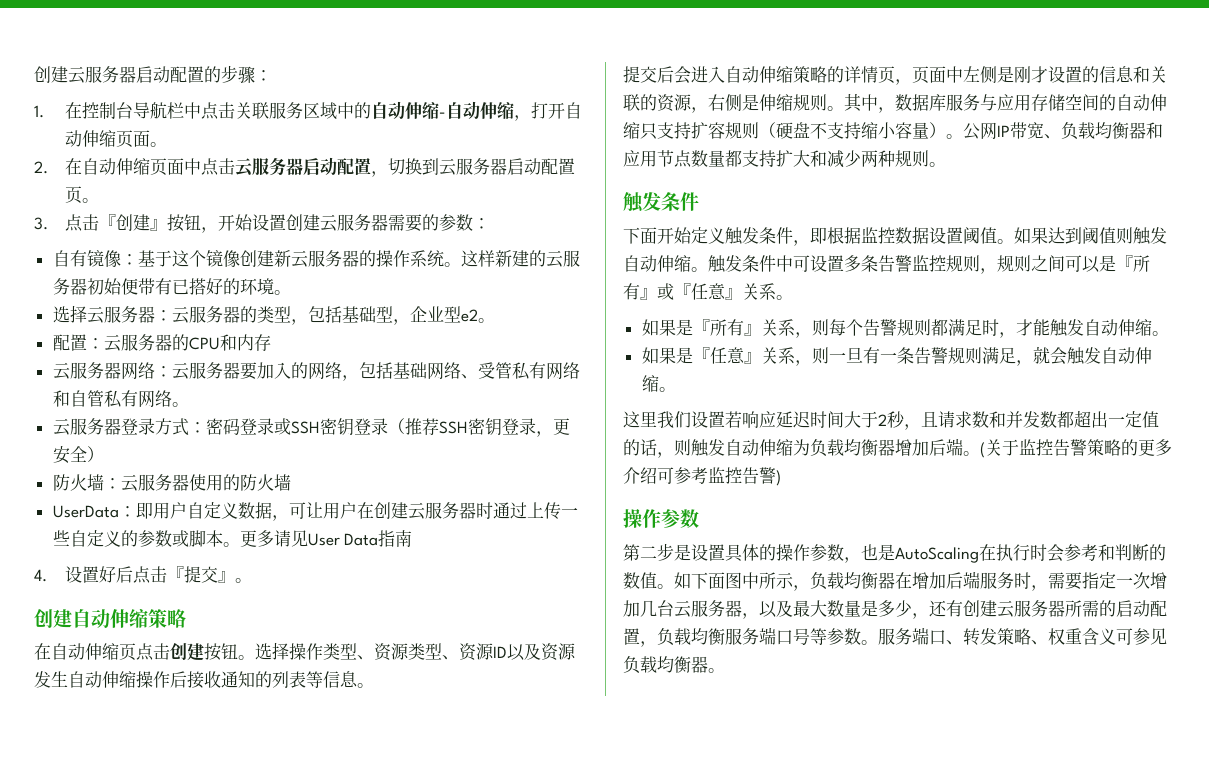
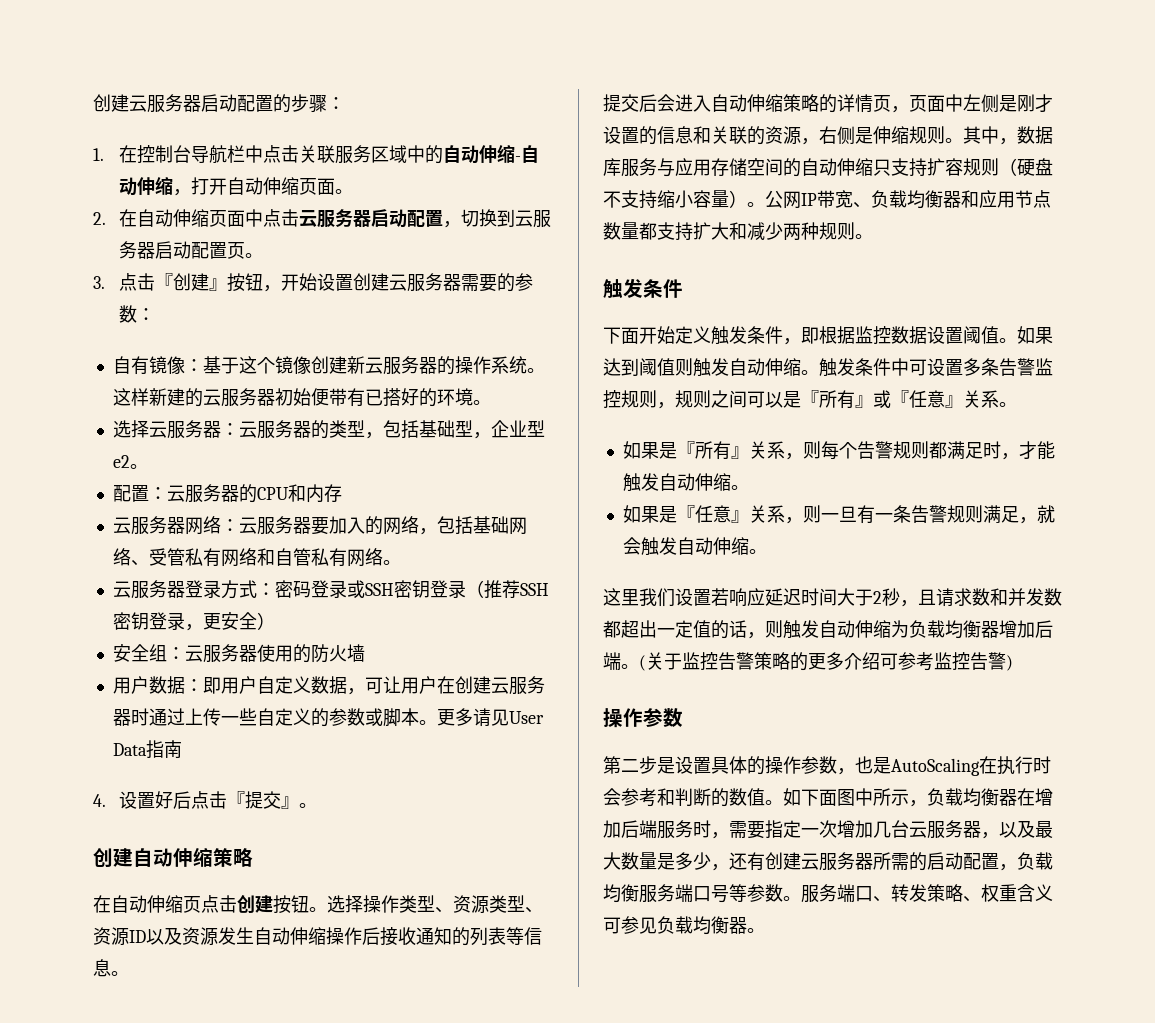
- 防火墙：云服务器使用的防火墙
+ 安全组：云服务器使用的防火墙
- UserData：即用户自定义数据，可让用户在创建云服务器时通过上传一些自定义的参数或脚本。
+ 用户数据：即用户自定义数据，可让用户在创建云服务器时通过上传一些自定义的参数或脚本。

